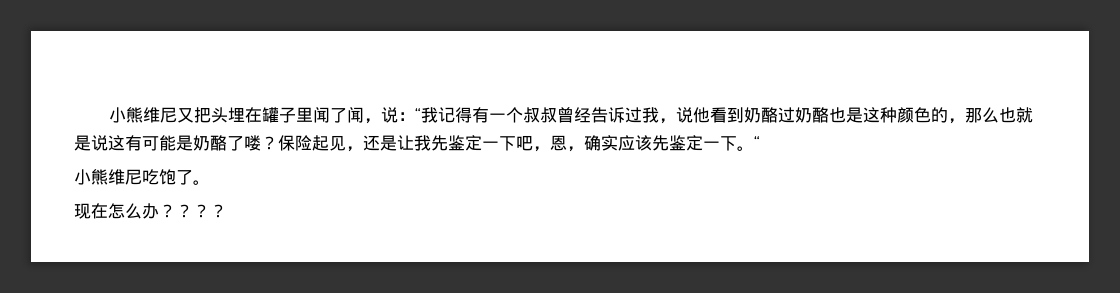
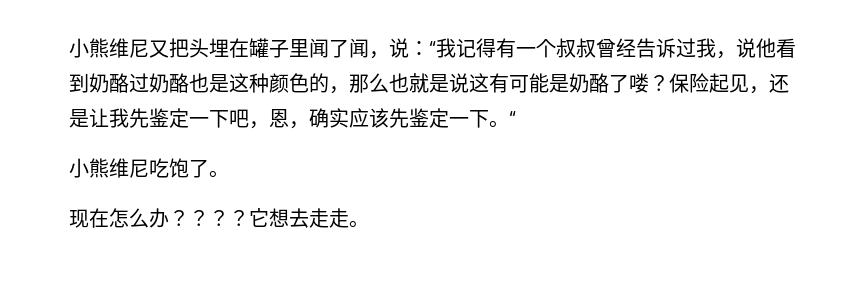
+ 它想去走走。

